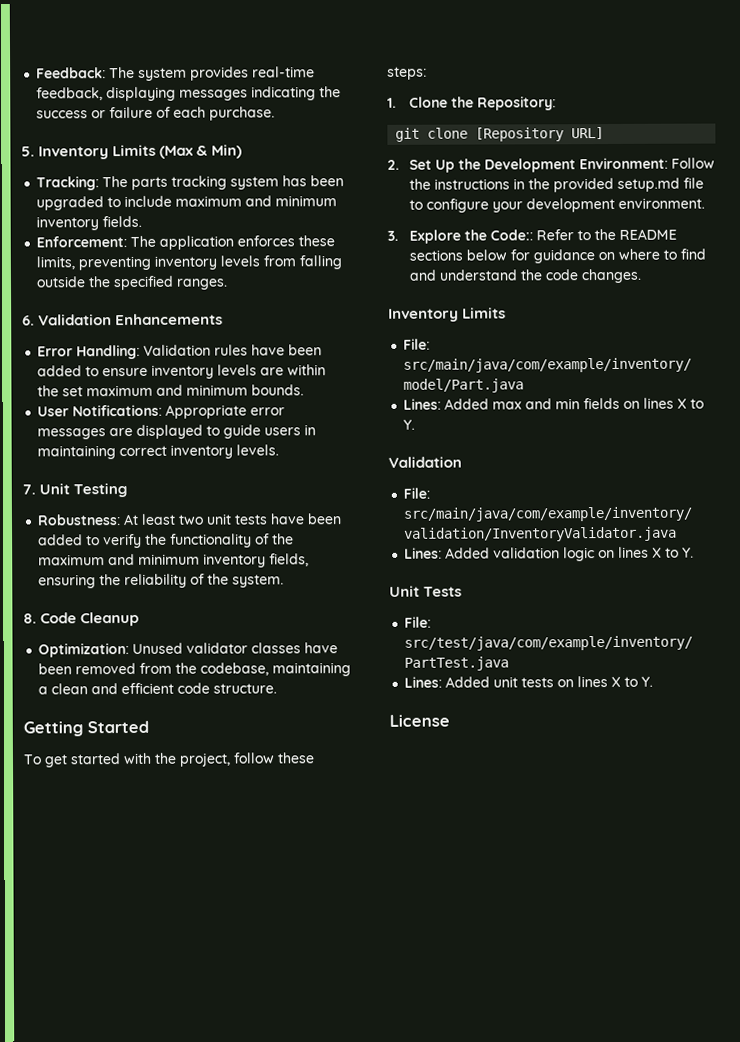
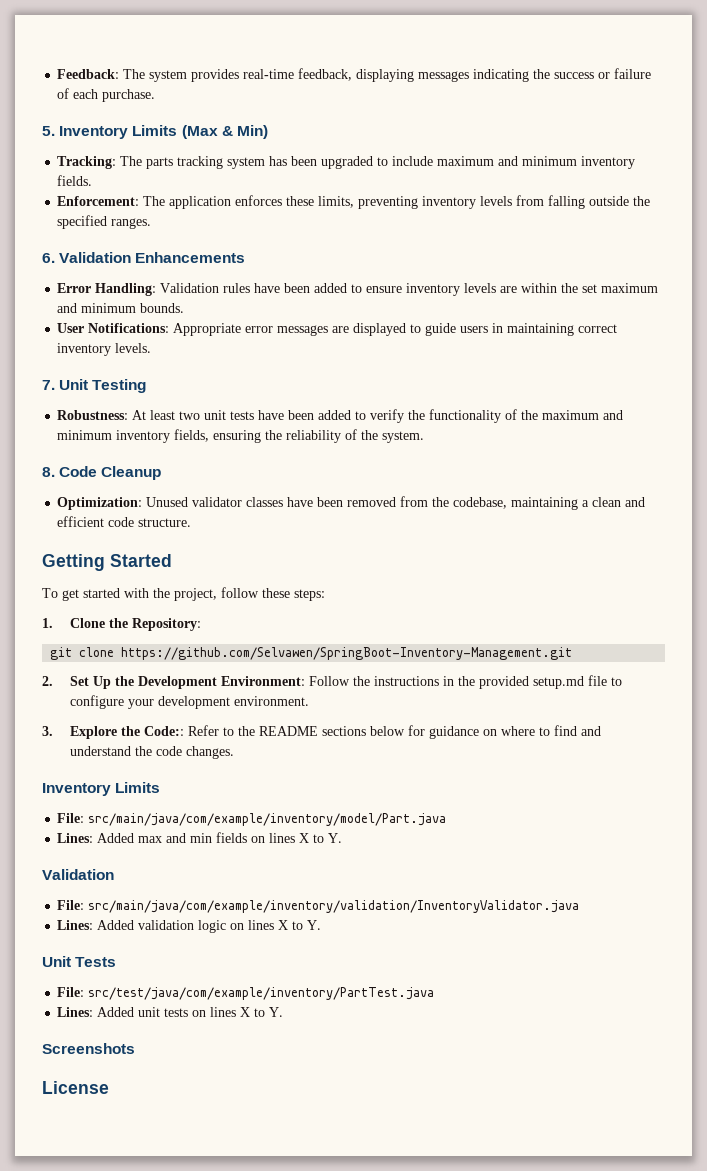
- git clone [Repository URL]
+ git clone https://github.com/Selvawen/SpringBoot-Inventory-Management.git
+ Screenshots

